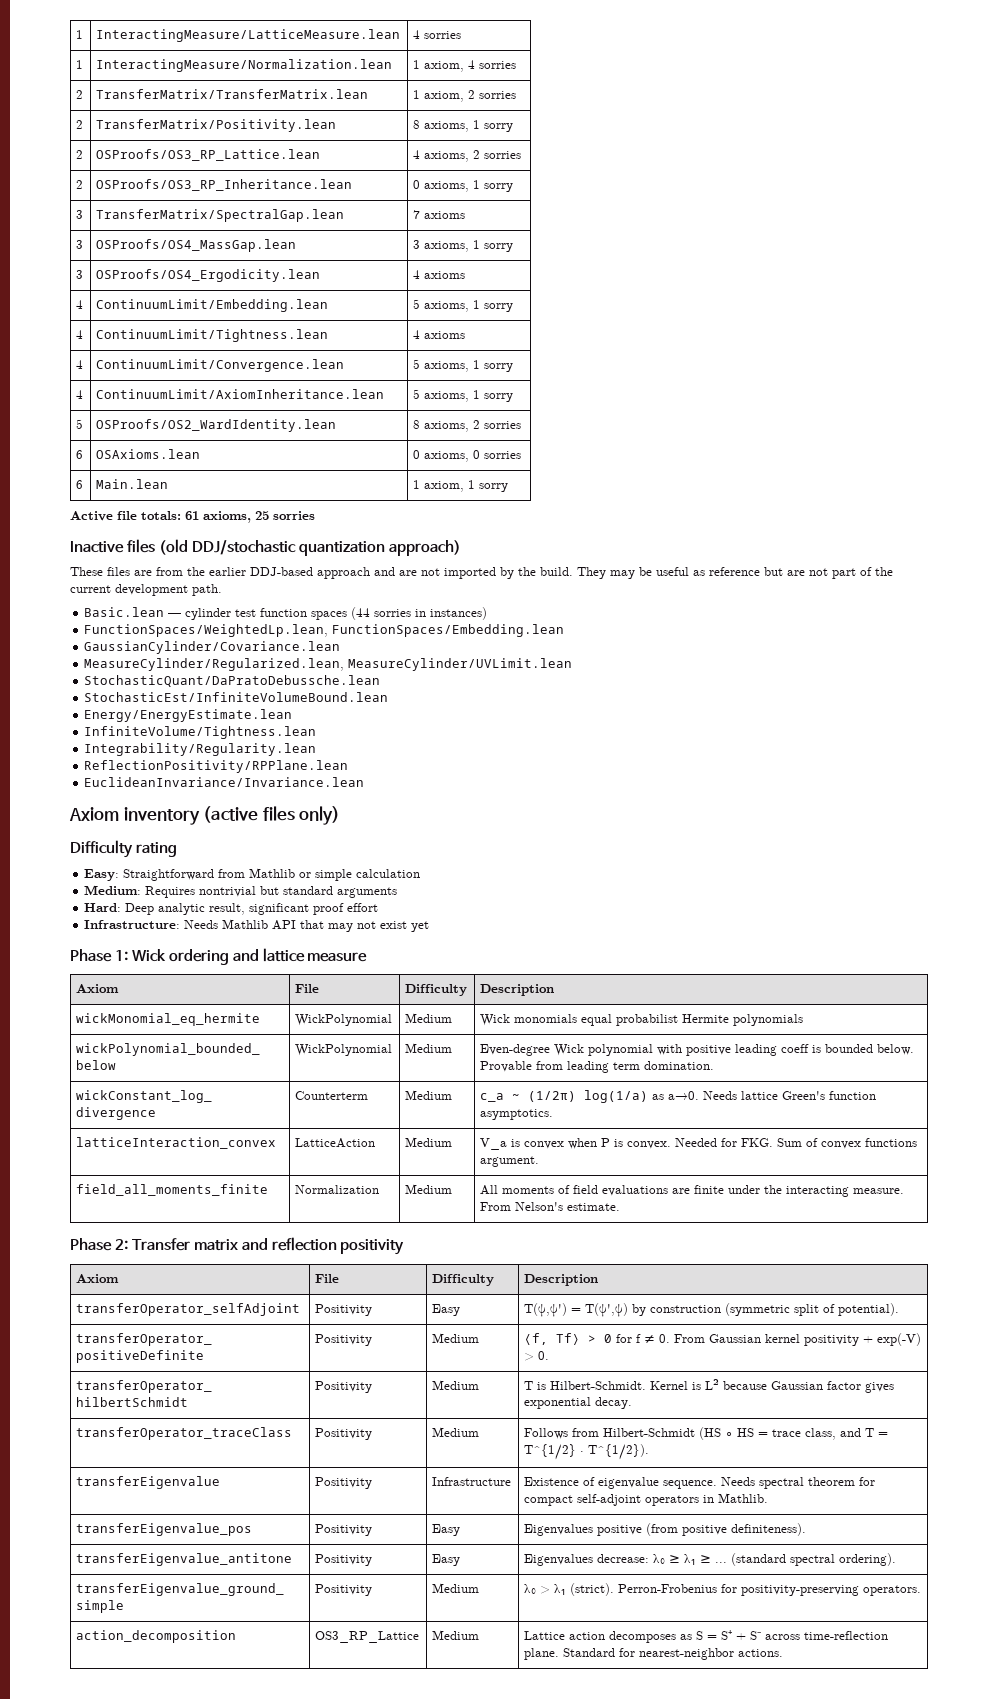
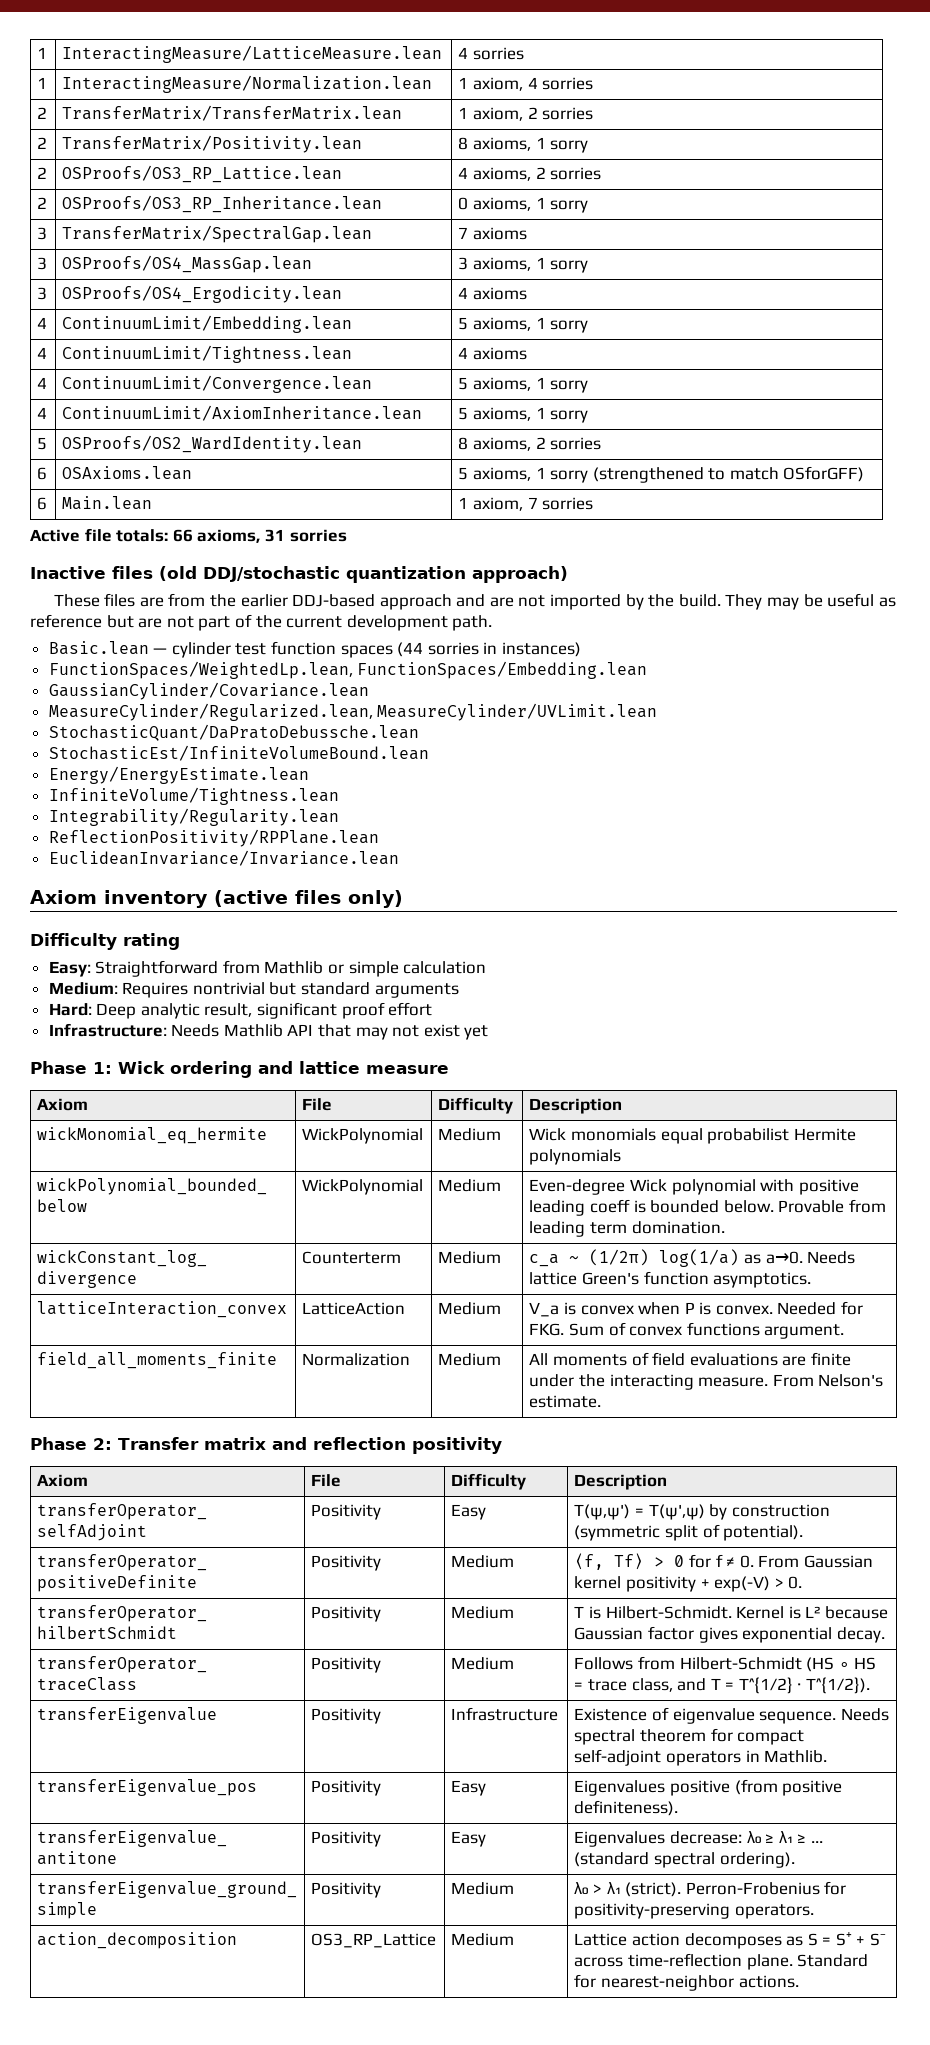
- 6 | OSAxioms.lean | 0 axioms, 0 sorries
+ 6 | OSAxioms.lean | 5 axioms, 1 sorry (strengthened to match OSforGFF)
- 6 | Main.lean | 1 axiom, 1 sorry
+ 6 | Main.lean | 1 axiom, 7 sorries
- Active file totals: 61 axioms, 25 sorries
+ Active file totals: 66 axioms, 31 sorries

